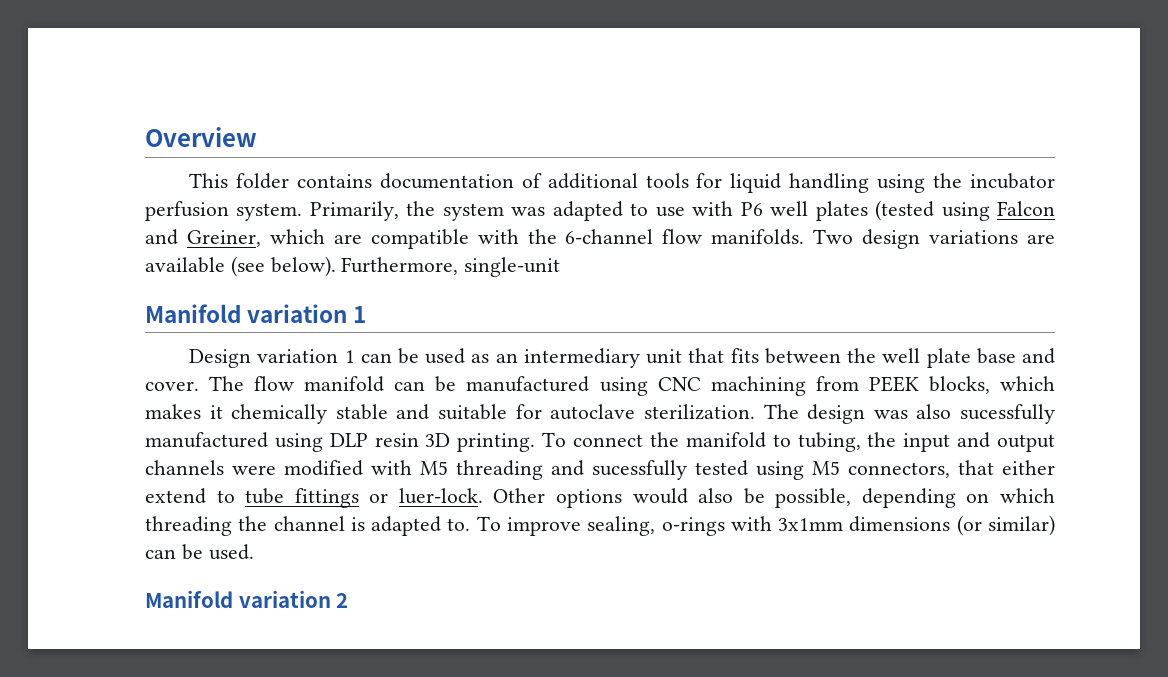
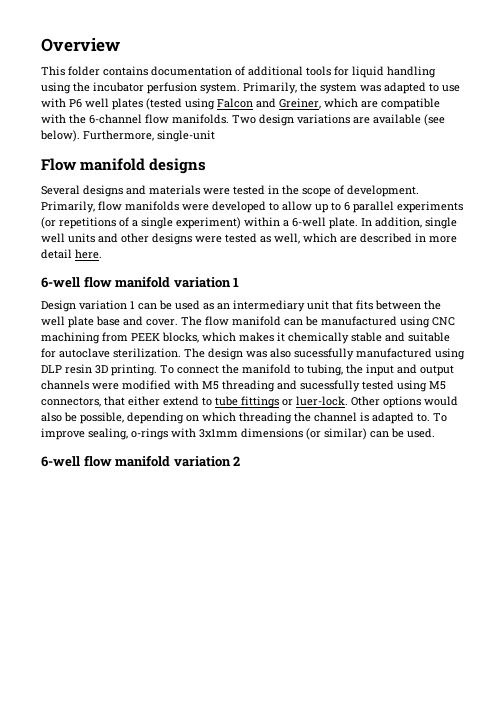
- Manifold variation 1
+ Flow manifold designs
+ Several designs and materials were tested in the scope of development. Primarily, flow manifolds were developed to allow up to 6 parallel experiments (or repetitions of a single experiment) within a 6-well plate. In addition, single well units and other designs were tested as well, which are described in more detail here.
+ 6-well flow manifold variation 1
- Manifold variation 2
+ 6-well flow manifold variation 2

